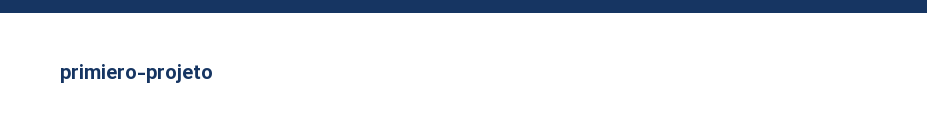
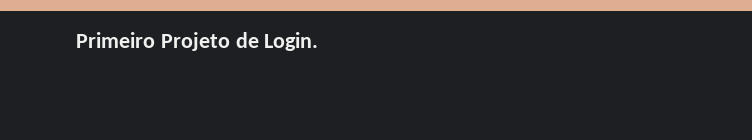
- primiero-projeto
+ Primeiro Projeto de Login.

